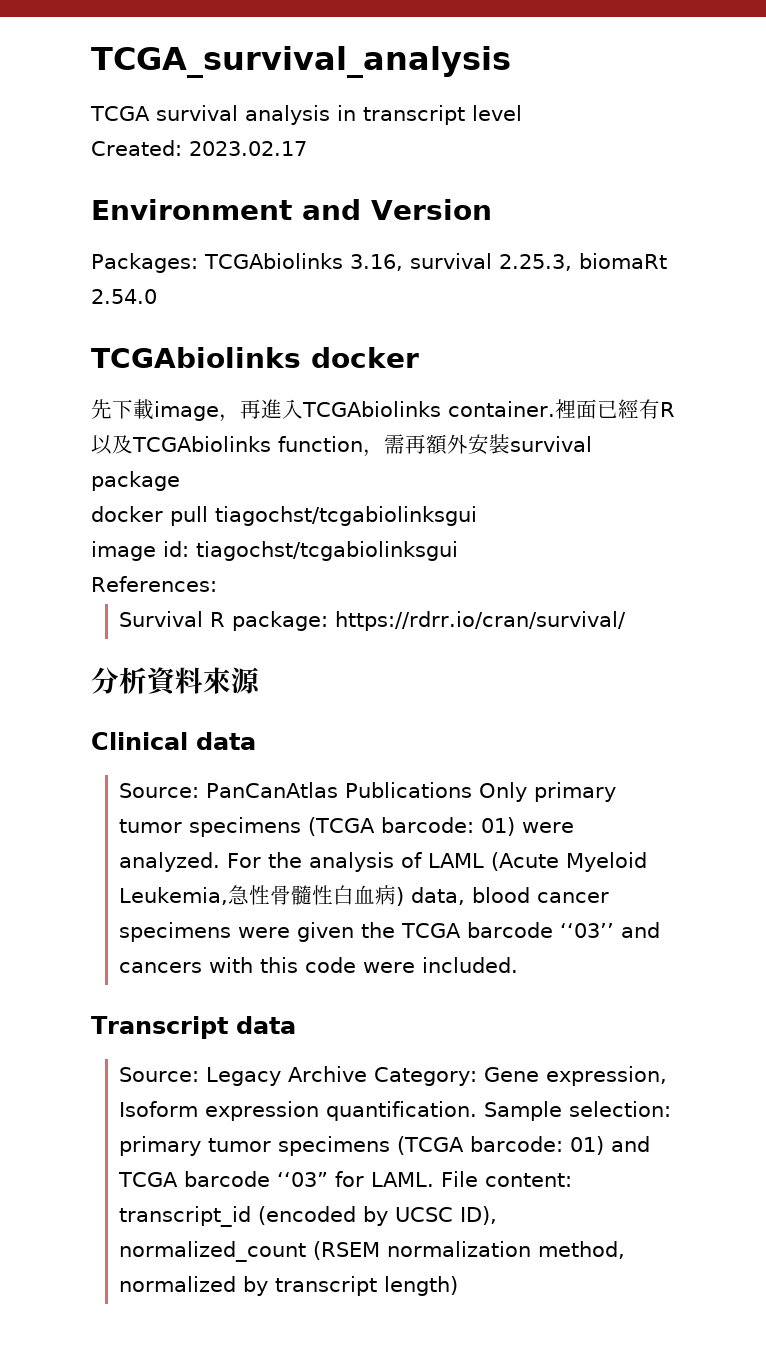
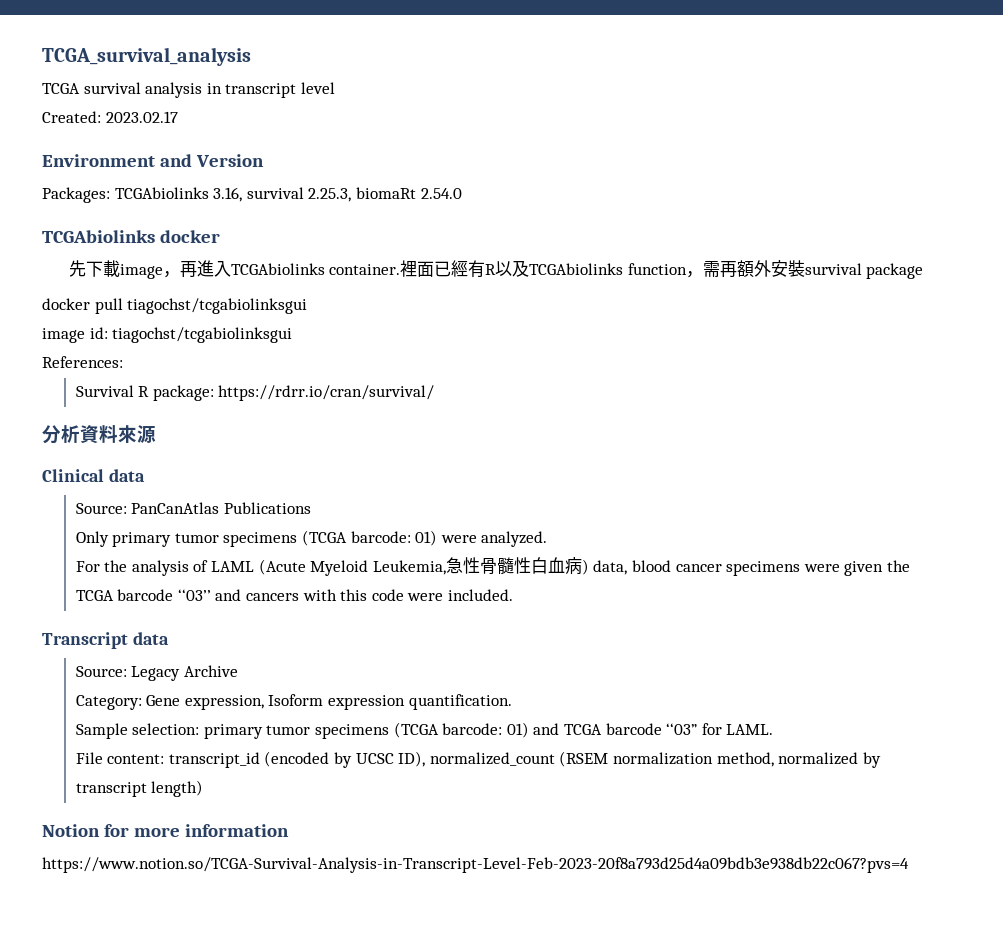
- Source: PanCanAtlas Publications Only primary tumor specimens (TCGA barcode: 01) were analyzed. For the analysis of LAML (Acute Myeloid Leukemia,急性骨髓性白血病) data, blood cancer specimens were given the TCGA barcode ‘‘03’’ and cancers with this code were included.
+ Source: PanCanAtlas Publications
+ Only primary tumor specimens (TCGA barcode: 01) were analyzed.
+ For the analysis of LAML (Acute Myeloid Leukemia,急性骨髓性白血病) data, blood cancer specimens were given the TCGA barcode ‘‘03’’ and cancers with this code were included.
- Source: Legacy Archive Category: Gene expression, Isoform expression quantification. Sample selection: primary tumor specimens (TCGA barcode: 01) and TCGA barcode ‘‘03” for LAML. File content: transcript_id (encoded by UCSC ID), normalized_count (RSEM normalization method, normalized by transcript length)
+ Source: Legacy Archive
+ Category: Gene expression, Isoform expression quantification.
+ Sample selection: primary tumor specimens (TCGA barcode: 01) and TCGA barcode ‘‘03” for LAML.
+ File content: transcript_id (encoded by UCSC ID), normalized_count (RSEM normalization method, normalized by transcript length)
+ Notion for more information
+ https://www.notion.so/TCGA-Survival-Analysis-in-Transcript-Level-Feb-2023-20f8a793d25d4a09bdb3e938db22c067?pvs=4

